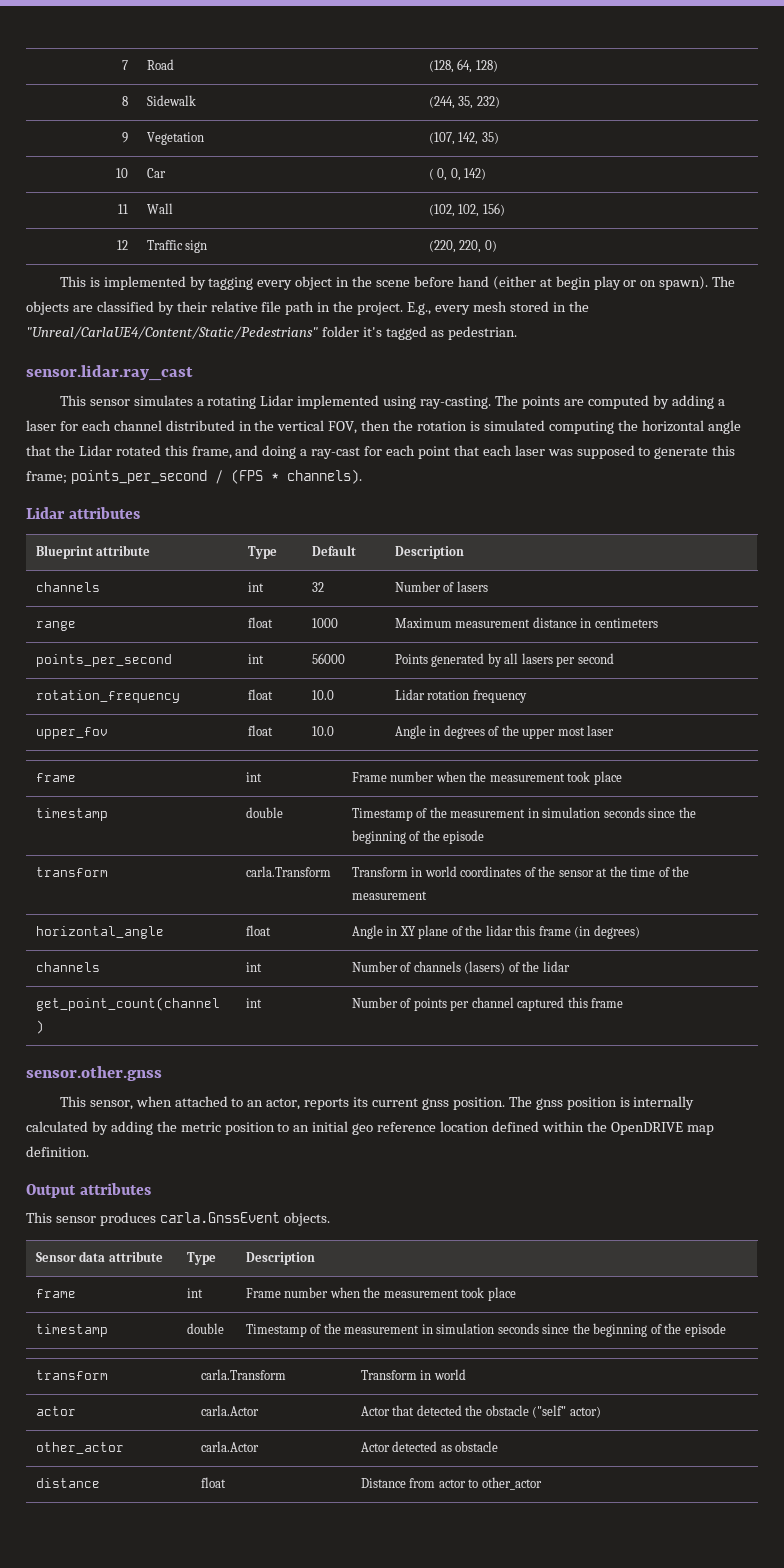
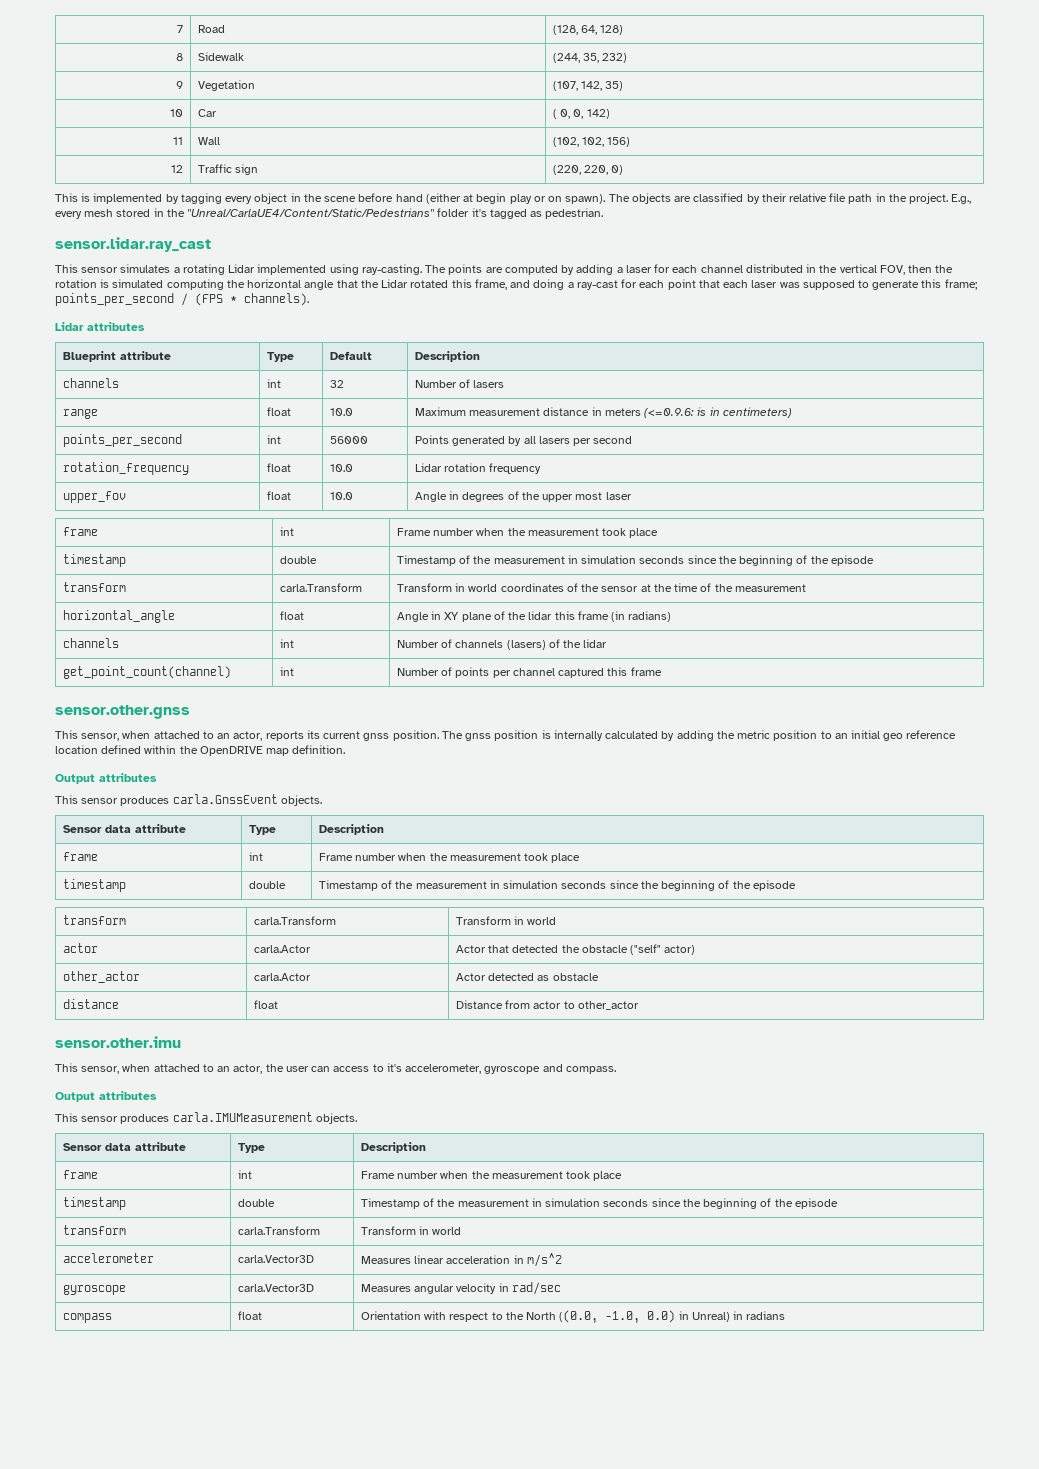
- range | float | 1000 | Maximum measurement distance in centimeters
+ range | float | 10.0 | Maximum measurement distance in meters (<=0.9.6: is in centimeters)
- horizontal_angle | float | Angle in XY plane of the lidar this frame (in degrees)
+ horizontal_angle | float | Angle in XY plane of the lidar this frame (in radians)
+ sensor.other.imu
+ This sensor, when attached to an actor, the user can access to it's accelerometer, gyroscope and compass.
+ Output attributes
+ This sensor produces carla.IMUMeasurement objects.
+ Sensor data attribute | Type | Description
+ frame | int | Frame number when the measurement took place
+ timestamp | double | Timestamp of the measurement in simulation seconds since the beginning of the episode
+ transform | carla.Transform | Transform in world
+ accelerometer | carla.Vector3D | Measures linear acceleration in m/s^2
+ gyroscope | carla.Vector3D | Measures angular velocity in rad/sec
+ compass | float | Orientation with respect to the North ((0.0, -1.0, 0.0) in Unreal) in radians

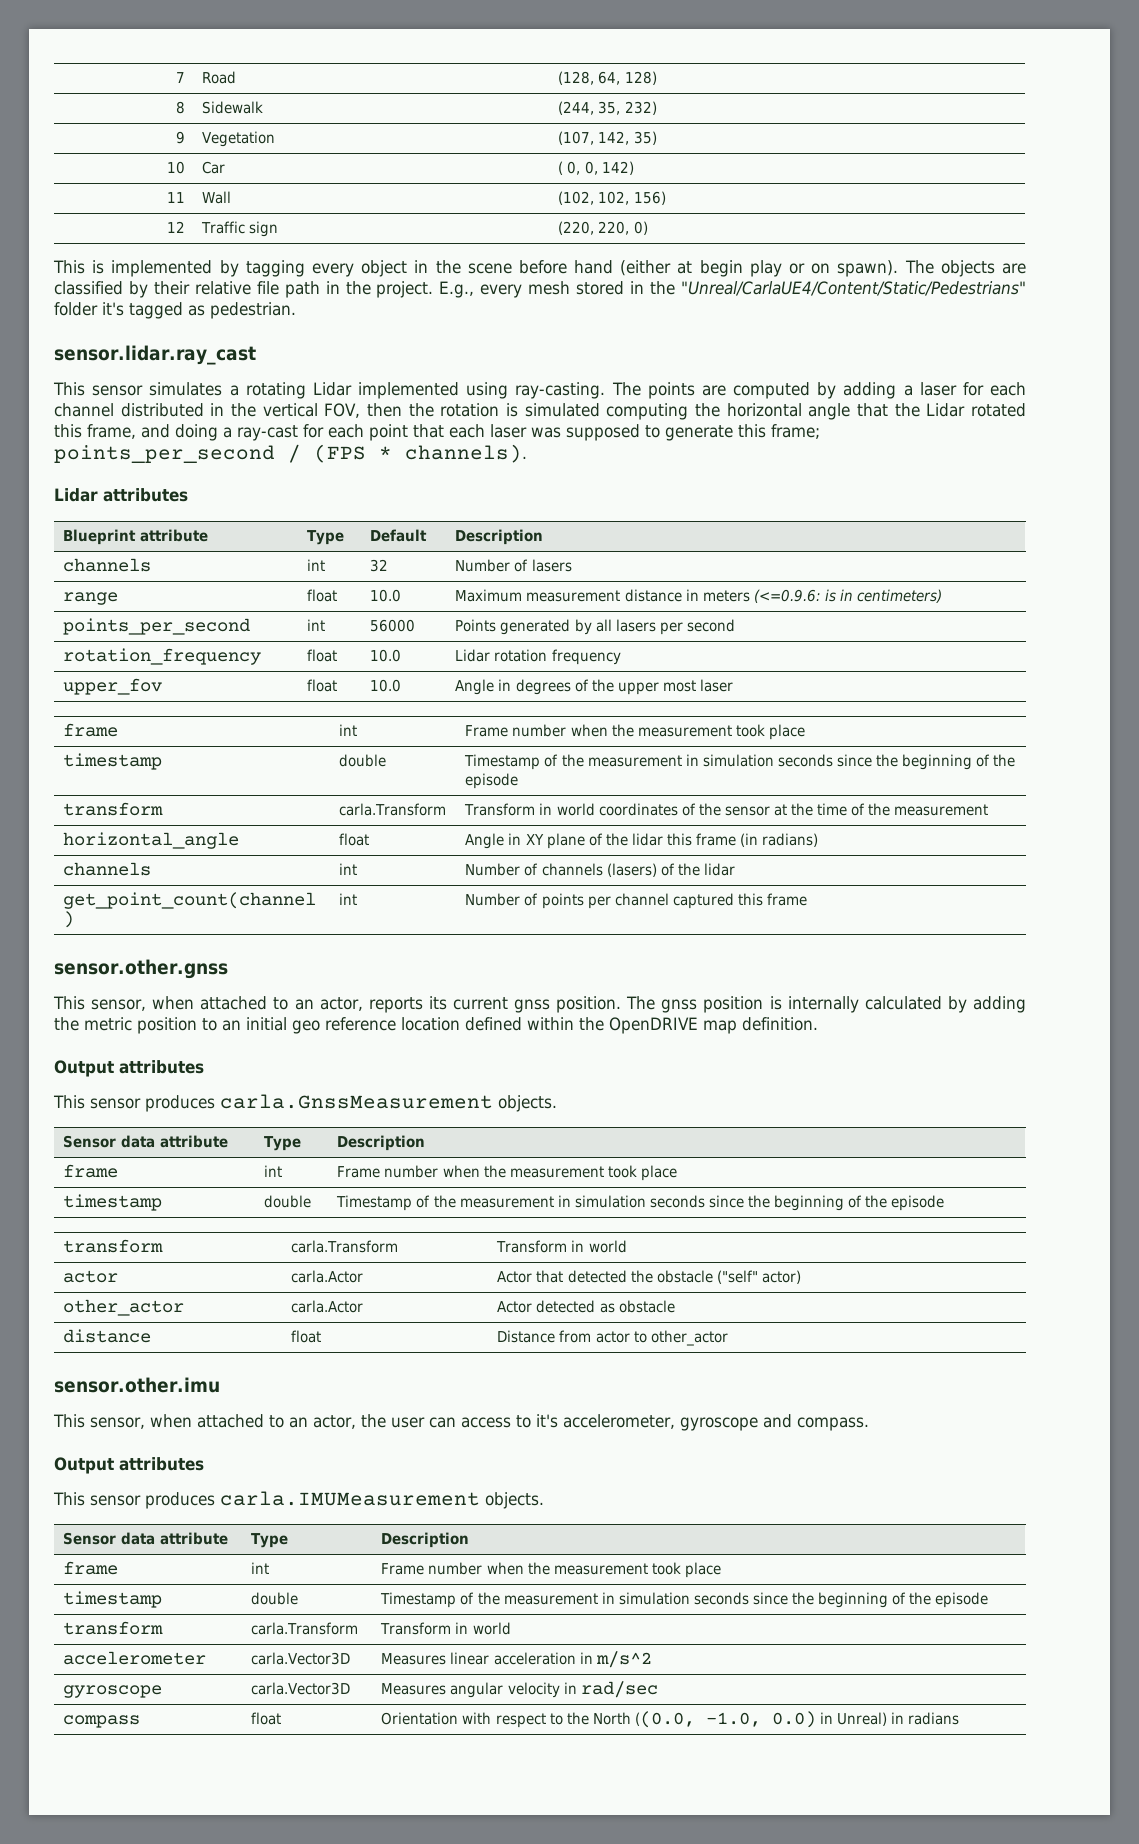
- This sensor produces carla.GnssEvent objects.
+ This sensor produces carla.GnssMeasurement objects.

